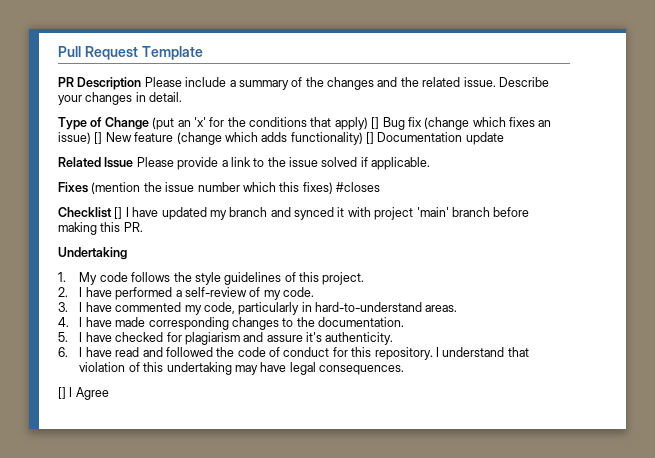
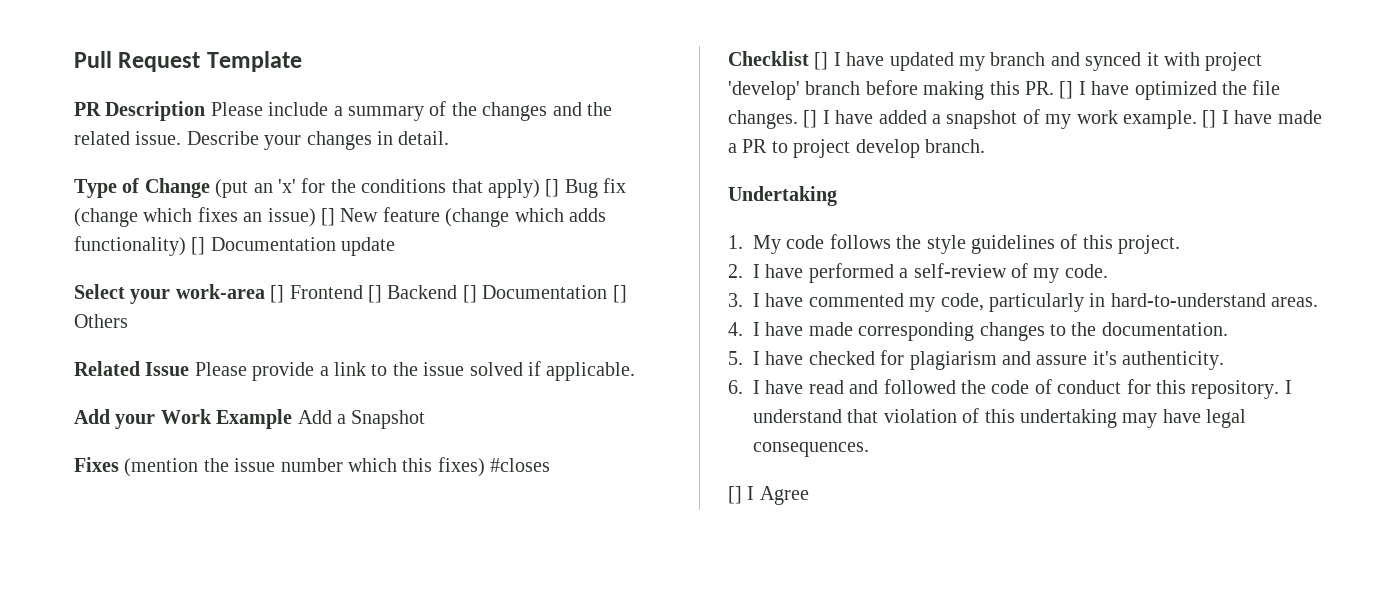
+ Select your work-area [] Frontend [] Backend [] Documentation [] Others
+ Add your Work Example Add a Snapshot
- Checklist [] I have updated my branch and synced it with project 'main' branch before making this PR.
+ Checklist [] I have updated my branch and synced it with project 'develop' branch before making this PR. [] I have optimized the file changes. [] I have added a snapshot of my work example. [] I have made a PR to project develop branch.

